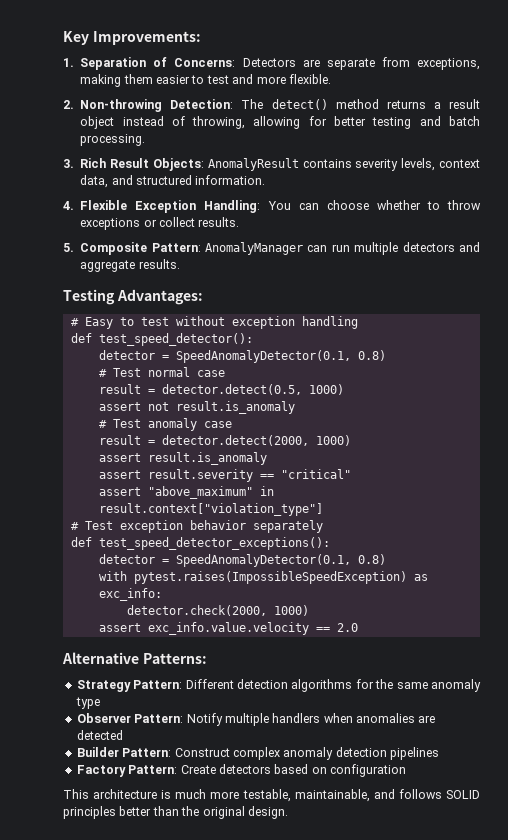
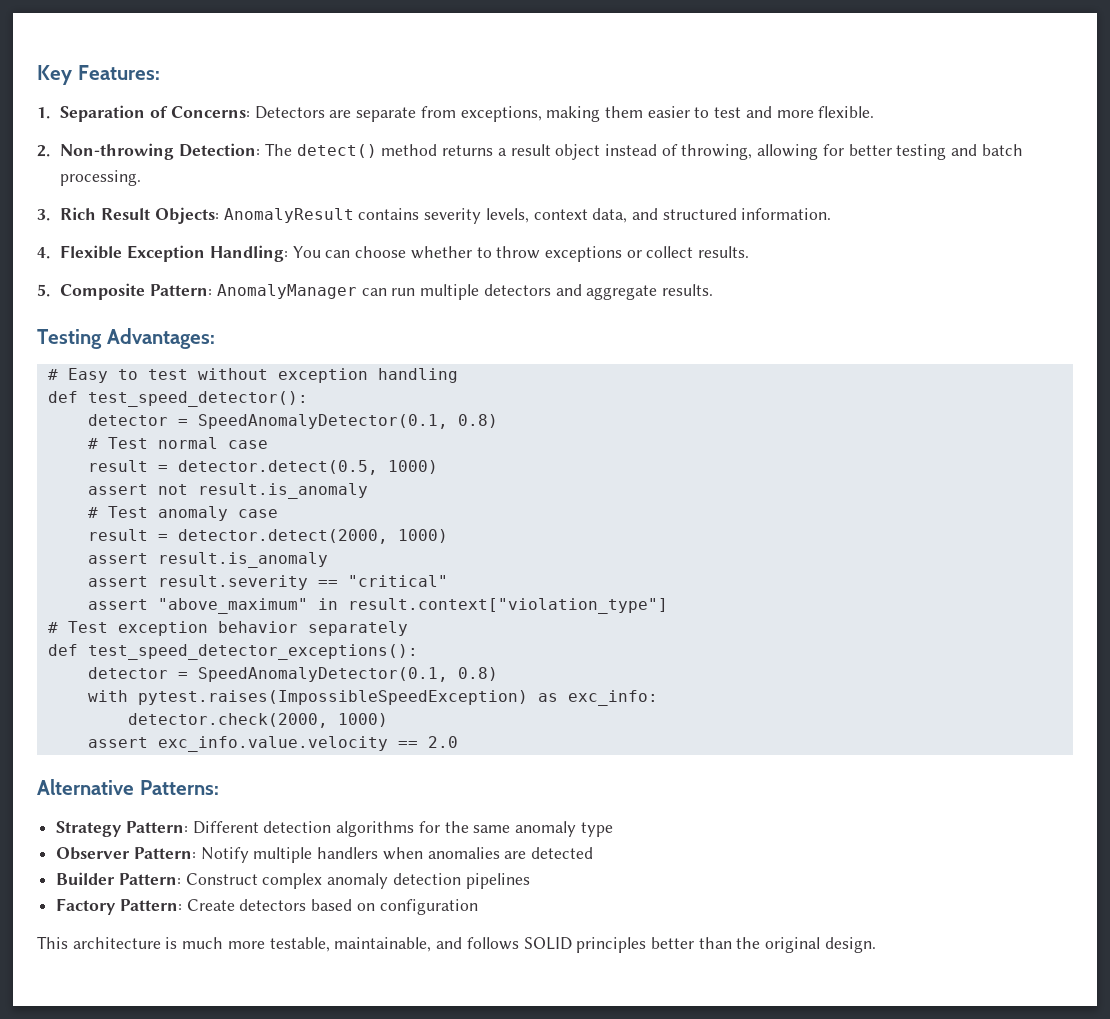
- Key Improvements:
+ Key Features:

